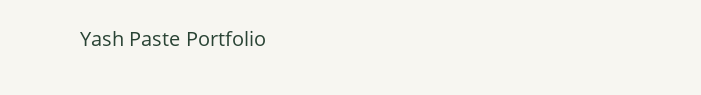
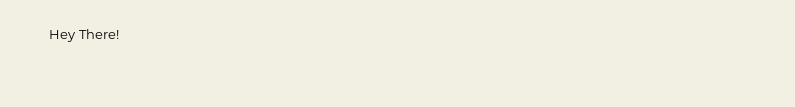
- Yash Paste Portfolio
+ Hey There!

